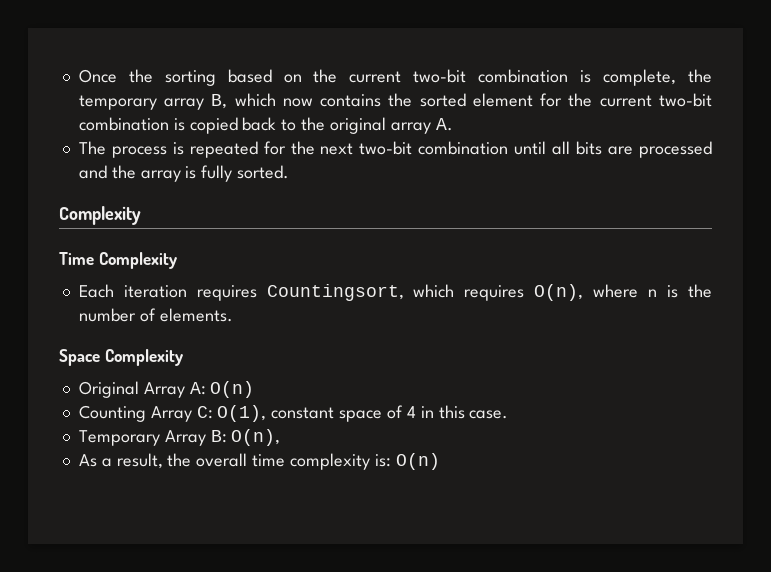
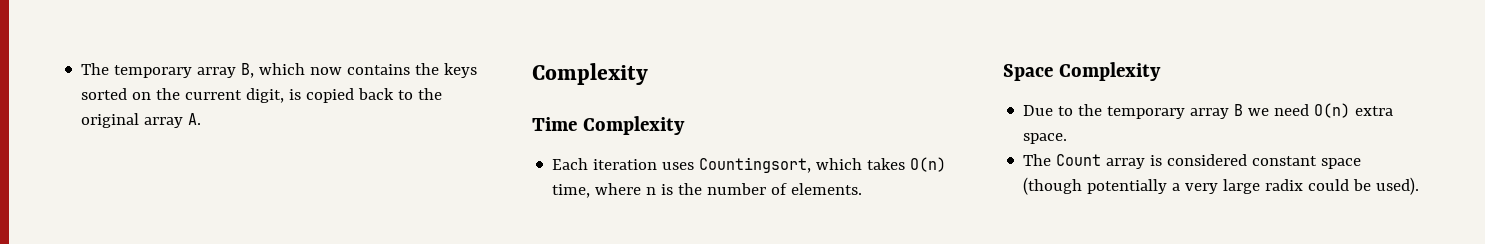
- Once the sorting based on the current two-bit combination is complete, the temporary array B, which now contains the sorted element for the current two-bit combination is copied back to the original array A.
+ The temporary array B, which now contains the keys sorted on the current digit, is copied back to the original array A.
- The process is repeated for the next two-bit combination until all bits are processed and the array is fully sorted.
- Each iteration requires Countingsort, which requires O(n), where n is the number of elements.
+ Each iteration uses Countingsort, which takes O(n) time, where n is the number of elements.
- Original Array A: O(n)
- Counting Array C: O(1), constant space of 4 in this case.
- Temporary Array B: O(n),
- As a result, the overall time complexity is: O(n)
+ Due to the temporary array B we need O(n) extra space.
+ The Count array is considered constant space (though potentially a very large radix could be used).

